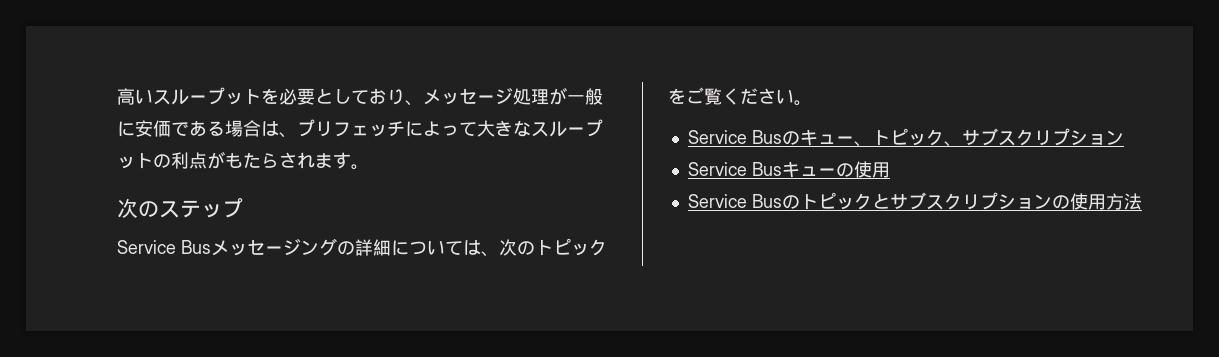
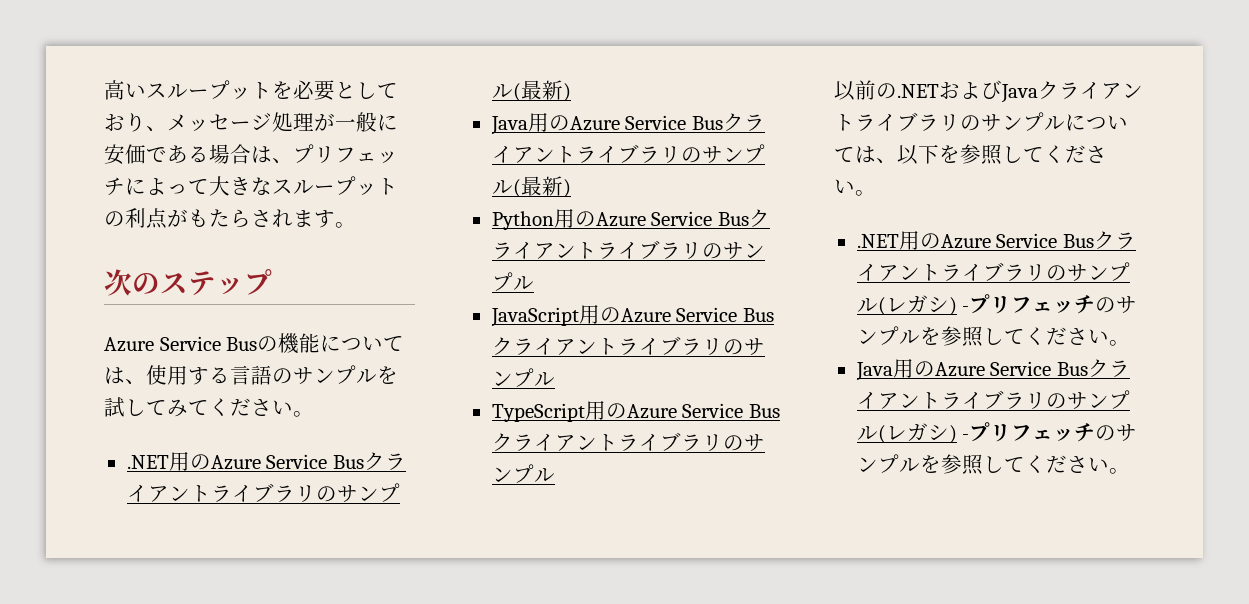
- Service Busメッセージングの詳細については、次のトピックをご覧ください。
- Service Busのキュー、トピック、サブスクリプション
- Service Busキューの使用
- Service Busのトピックとサブスクリプションの使用方法
+ Azure Service Busの機能については、使用する言語のサンプルを試してみてください。
+ .NET用のAzure Service Busクライアントライブラリのサンプル(最新)
+ Java用のAzure Service Busクライアントライブラリのサンプル(最新)
+ Python用のAzure Service Busクライアントライブラリのサンプル
+ JavaScript用のAzure Service Busクライアントライブラリのサンプル
+ TypeScript用のAzure Service Busクライアントライブラリのサンプル
+ 以前の.NETおよびJavaクライアントライブラリのサンプルについては、以下を参照してください。
+ .NET用のAzure Service Busクライアントライブラリのサンプル(レガシ) -プリフェッチのサンプルを参照してください。
+ Java用のAzure Service Busクライアントライブラリのサンプル(レガシ) -プリフェッチのサンプルを参照してください。

